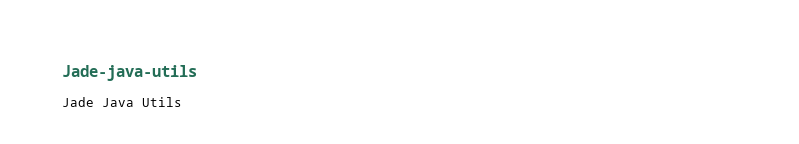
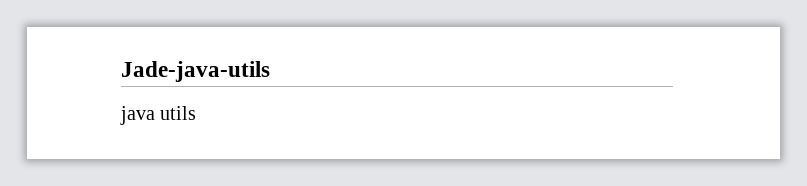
- Jade Java Utils
+ java utils

